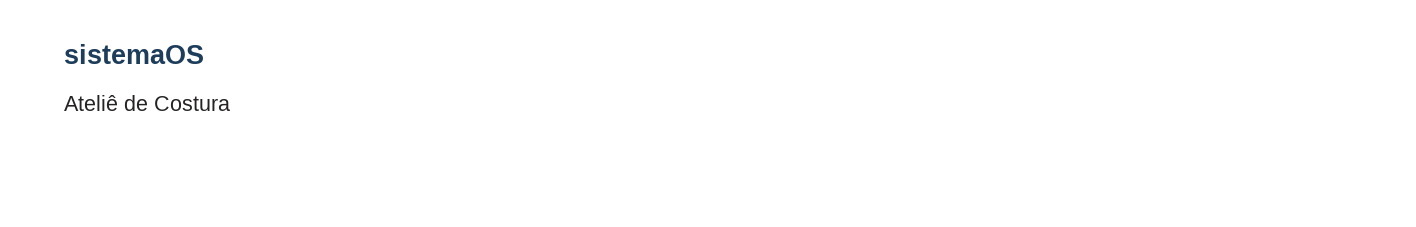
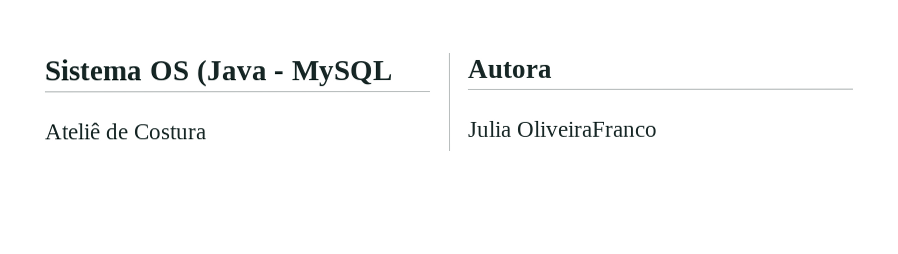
- sistemaOS
+ Sistema OS (Java - MySQL
+ Autora
+ Julia OliveiraFranco

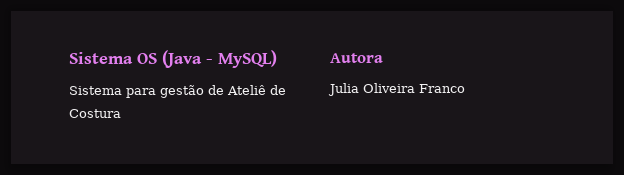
- Sistema OS (Java - MySQL
- Ateliê de Costura
+ Sistema OS (Java - MySQL)
+ Sistema para gestão de Ateliê de Costura
- Julia OliveiraFranco
+ Julia Oliveira Franco

